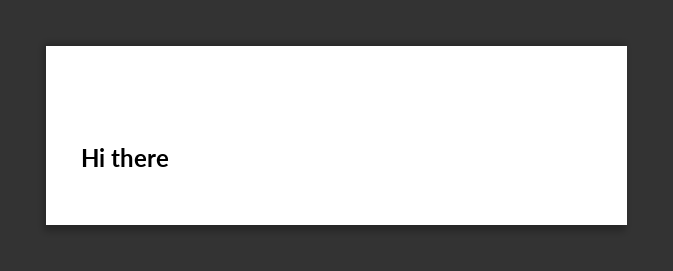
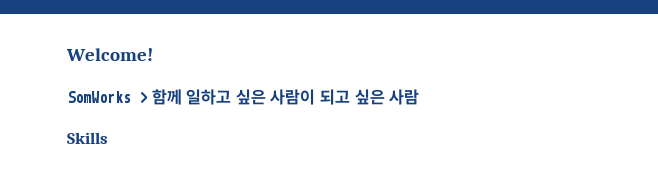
- Hi there
+ Welcome!
+ SomWorks > 함께 일하고 싶은 사람이 되고 싶은 사람
+ Skills

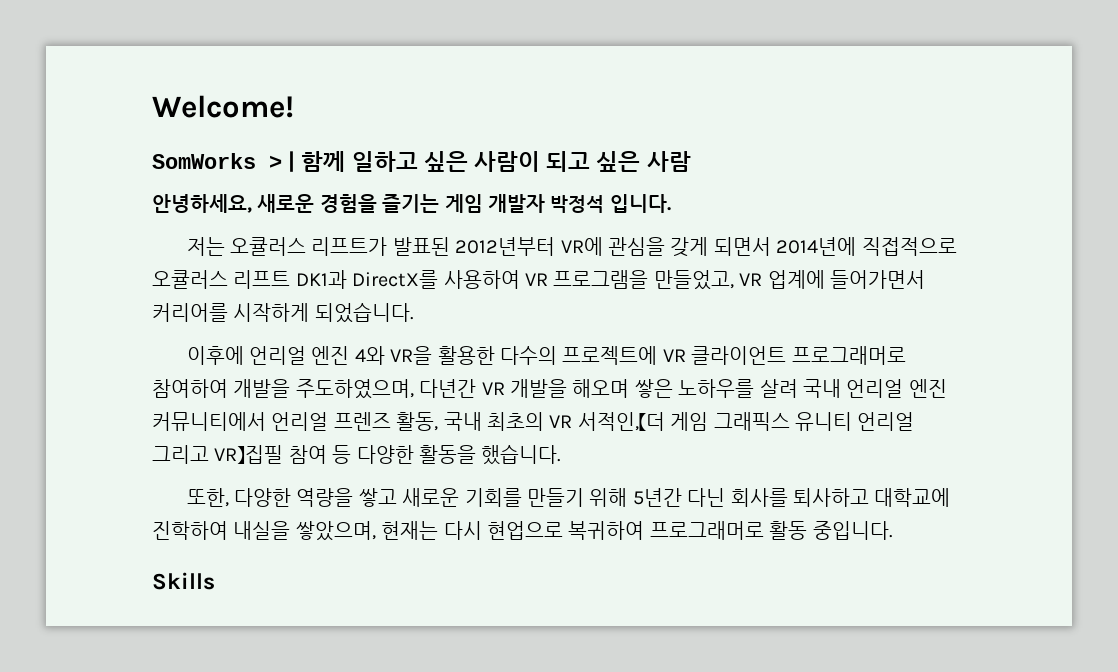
- SomWorks > 함께 일하고 싶은 사람이 되고 싶은 사람
+ SomWorks > | 함께 일하고 싶은 사람이 되고 싶은 사람
+ 안녕하세요, 새로운 경험을 즐기는 게임 개발자 박정석 입니다.
+ 저는 오큘러스 리프트가 발표된 2012년부터 VR에 관심을 갖게 되면서 2014년에 직접적으로 오큘러스 리프트 DK1과 DirectX를 사용하여 VR 프로그램을 만들었고, VR 업계에 들어가면서 커리어를 시작하게 되었습니다.
+ 이후에 언리얼 엔진 4와 VR을 활용한 다수의 프로젝트에 VR 클라이언트 프로그래머로 참여하여 개발을 주도하였으며, 다년간 VR 개발을 해오며 쌓은 노하우를 살려 국내 언리얼 엔진 커뮤니티에서 언리얼 프렌즈 활동, 국내 최초의 VR 서적인,【더 게임 그래픽스 유니티 언리얼 그리고 VR】집필 참여 등 다양한 활동을 했습니다.
+ 또한, 다양한 역량을 쌓고 새로운 기회를 만들기 위해 5년간 다닌 회사를 퇴사하고 대학교에 진학하여 내실을 쌓았으며, 현재는 다시 현업으로 복귀하여 프로그래머로 활동 중입니다.

